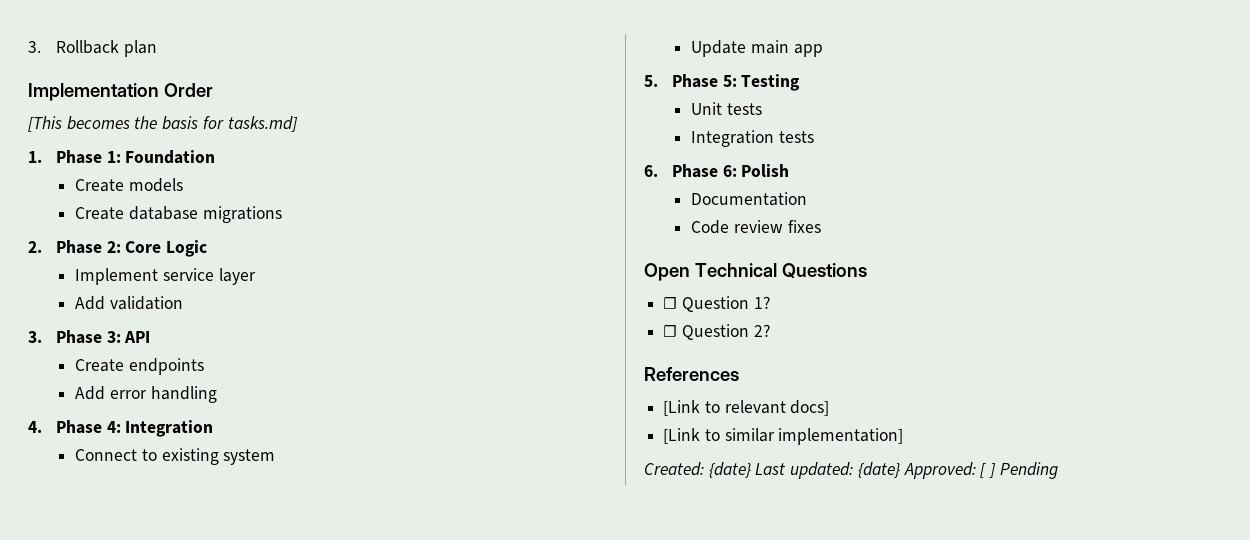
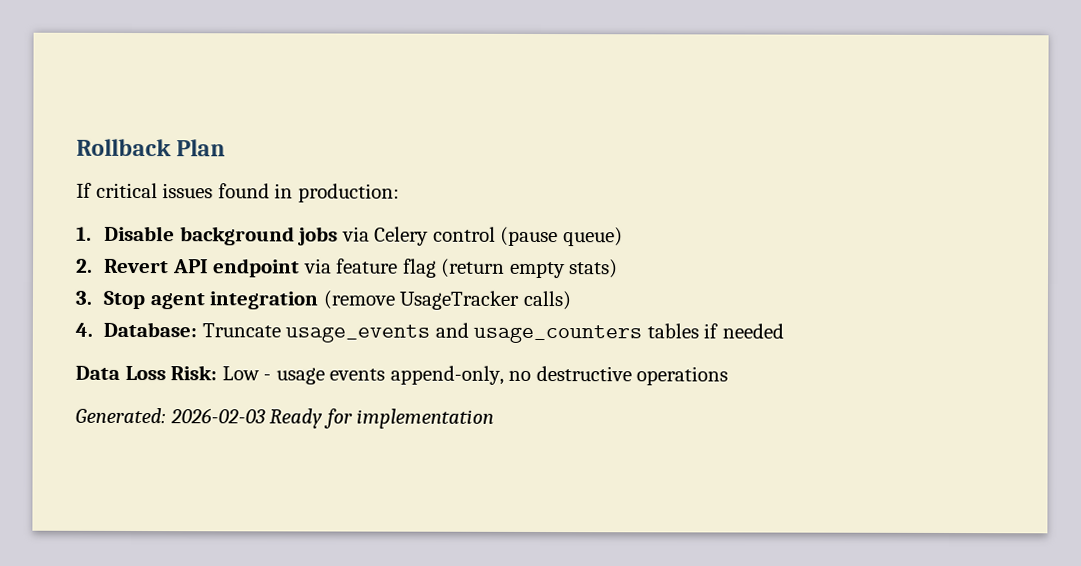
- 3. Rollback plan
- Implementation Order
- [This becomes the basis for tasks.md]
- 1. Phase 1: Foundation
- Create models
- Create database migrations
- 2. Phase 2: Core Logic
- Implement service layer
- Add validation
- 3. Phase 3: API
- Create endpoints
- Add error handling
- 4. Phase 4: Integration
- Connect to existing system
- Update main app
- 5. Phase 5: Testing
- Unit tests
- Integration tests
- 6. Phase 6: Polish
- Documentation
- Code review fixes
- Open Technical Questions
- ☐ Question 1?
- ☐ Question 2?
- References
- [Link to relevant docs]
- [Link to similar implementation]
- Created: {date} Last updated: {date} Approved: [ ] Pending
+ Rollback Plan
+ If critical issues found in production:
+ 1. Disable background jobs via Celery control (pause queue)
+ 2. Revert API endpoint via feature flag (return empty stats)
+ 3. Stop agent integration (remove UsageTracker calls)
+ 4. Database: Truncate usage_events and usage_counters tables if needed
+ Data Loss Risk: Low - usage events append-only, no destructive operations
+ Generated: 2026-02-03 Ready for implementation

